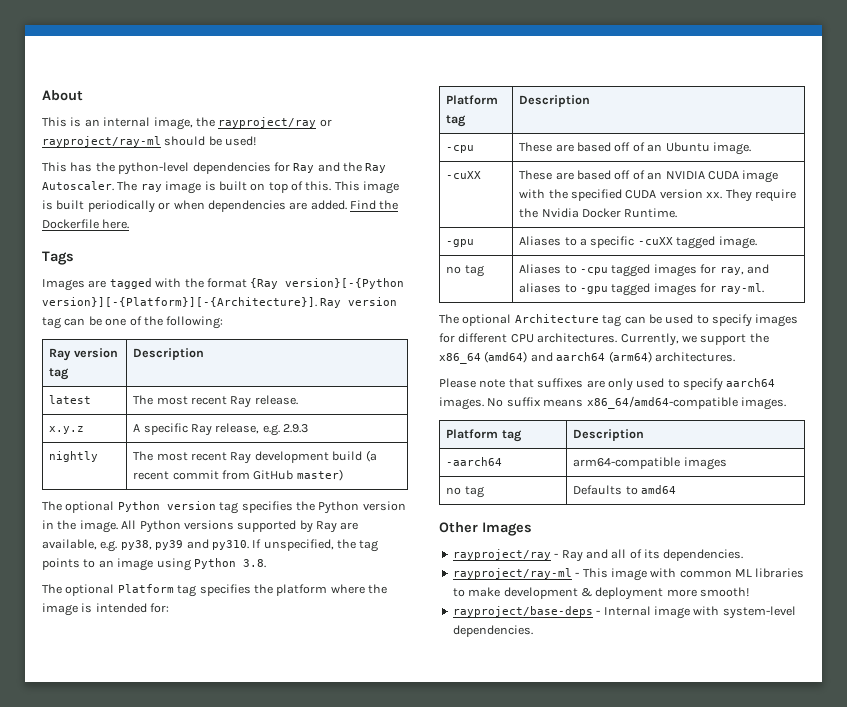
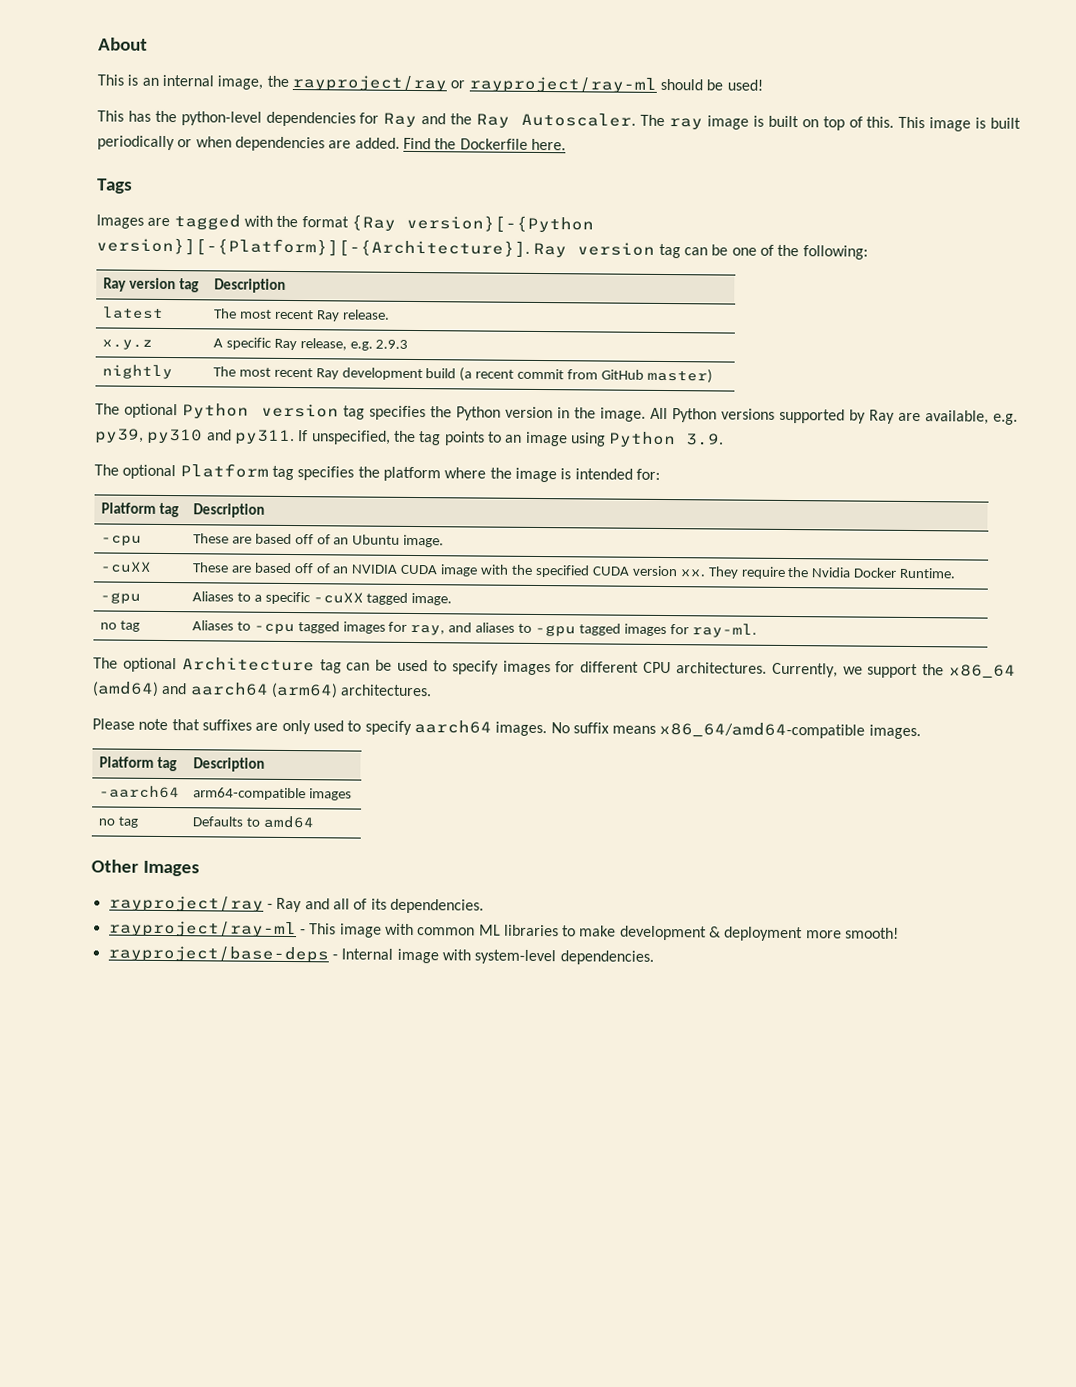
- All Python versions supported by Ray are available, e.g. py38, py39 and py310.
+ All Python versions supported by Ray are available, e.g. py39, py310 and py311.
- If unspecified, the tag points to an image using Python 3.8.
+ If unspecified, the tag points to an image using Python 3.9.

